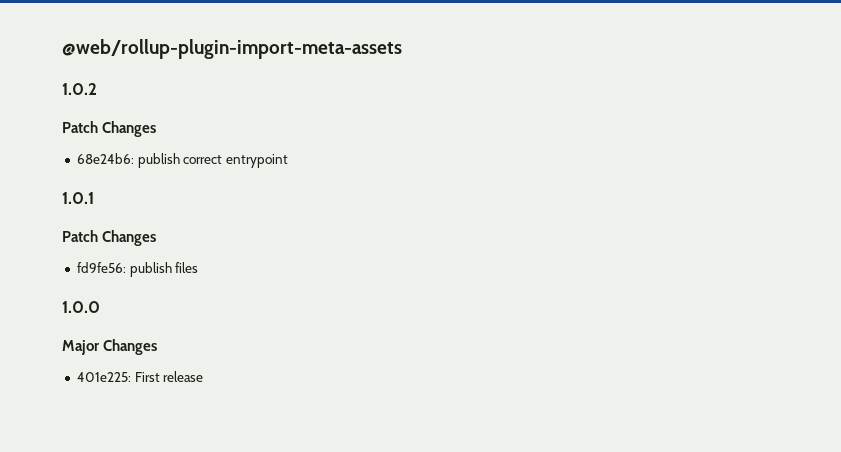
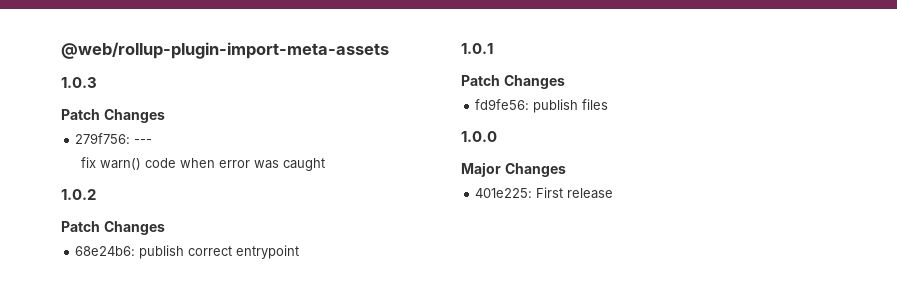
+ 1.0.3
+ Patch Changes
+ 279f756: ---
+ fix warn() code when error was caught

